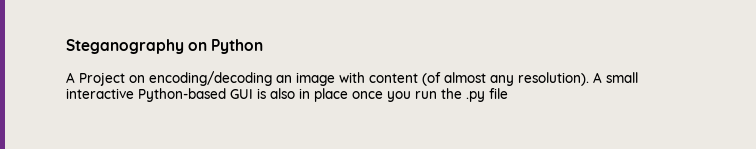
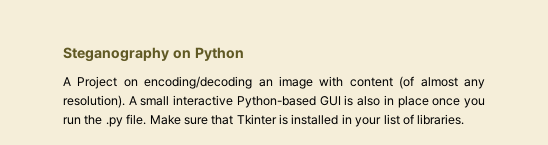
- A small interactive Python-based GUI is also in place once you run the .py file
+ A small interactive Python-based GUI is also in place once you run the .py file. Make sure that Tkinter is installed in your list of libraries.

